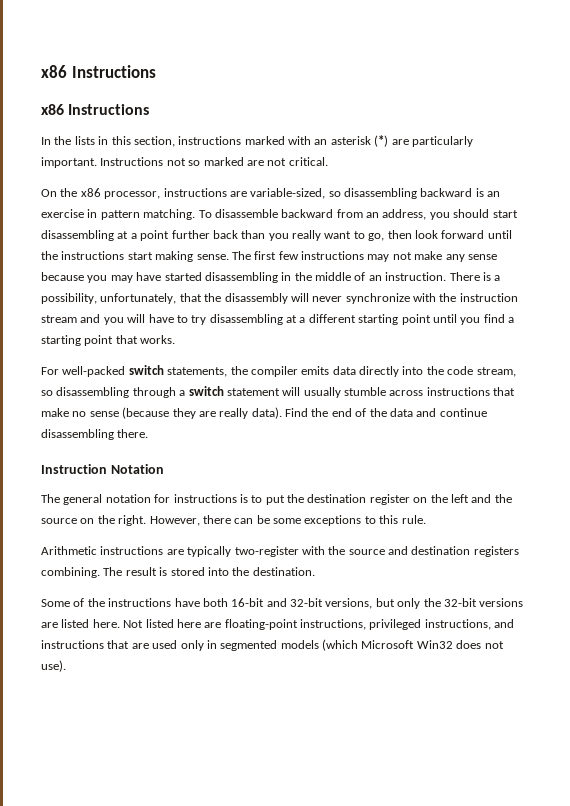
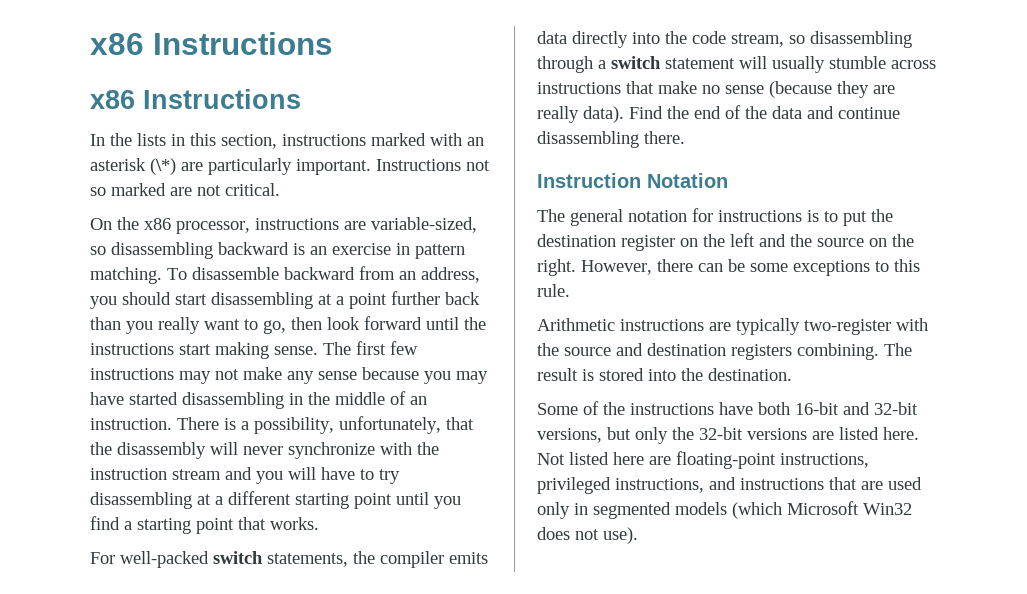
- In the lists in this section, instructions marked with an asterisk (*) are particularly important.
+ In the lists in this section, instructions marked with an asterisk (\*) are particularly important.

